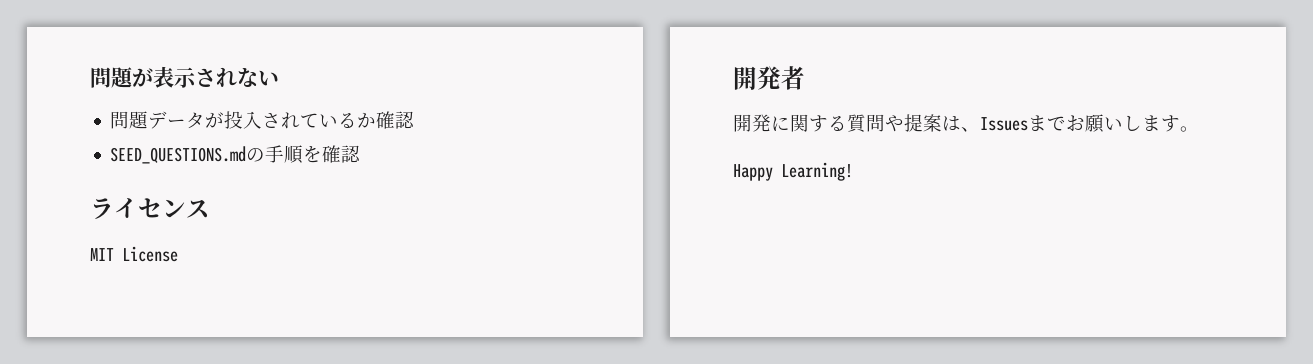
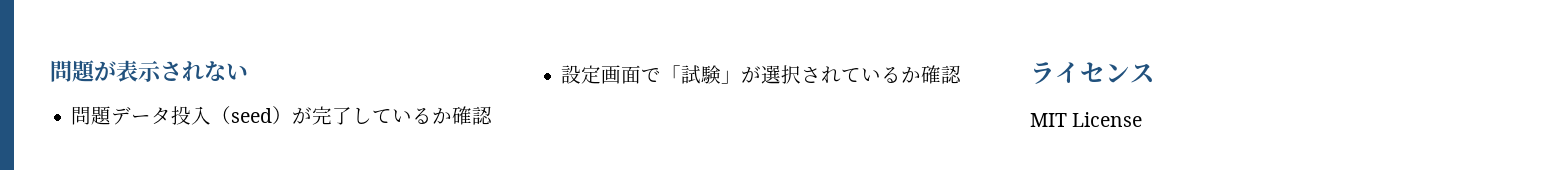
- 問題データが投入されているか確認
- SEED_QUESTIONS.mdの手順を確認
+ 問題データ投入（seed）が完了しているか確認
+ 設定画面で「試験」が選択されているか確認
- 開発者
- 開発に関する質問や提案は、Issuesまでお願いします。
- Happy Learning!

